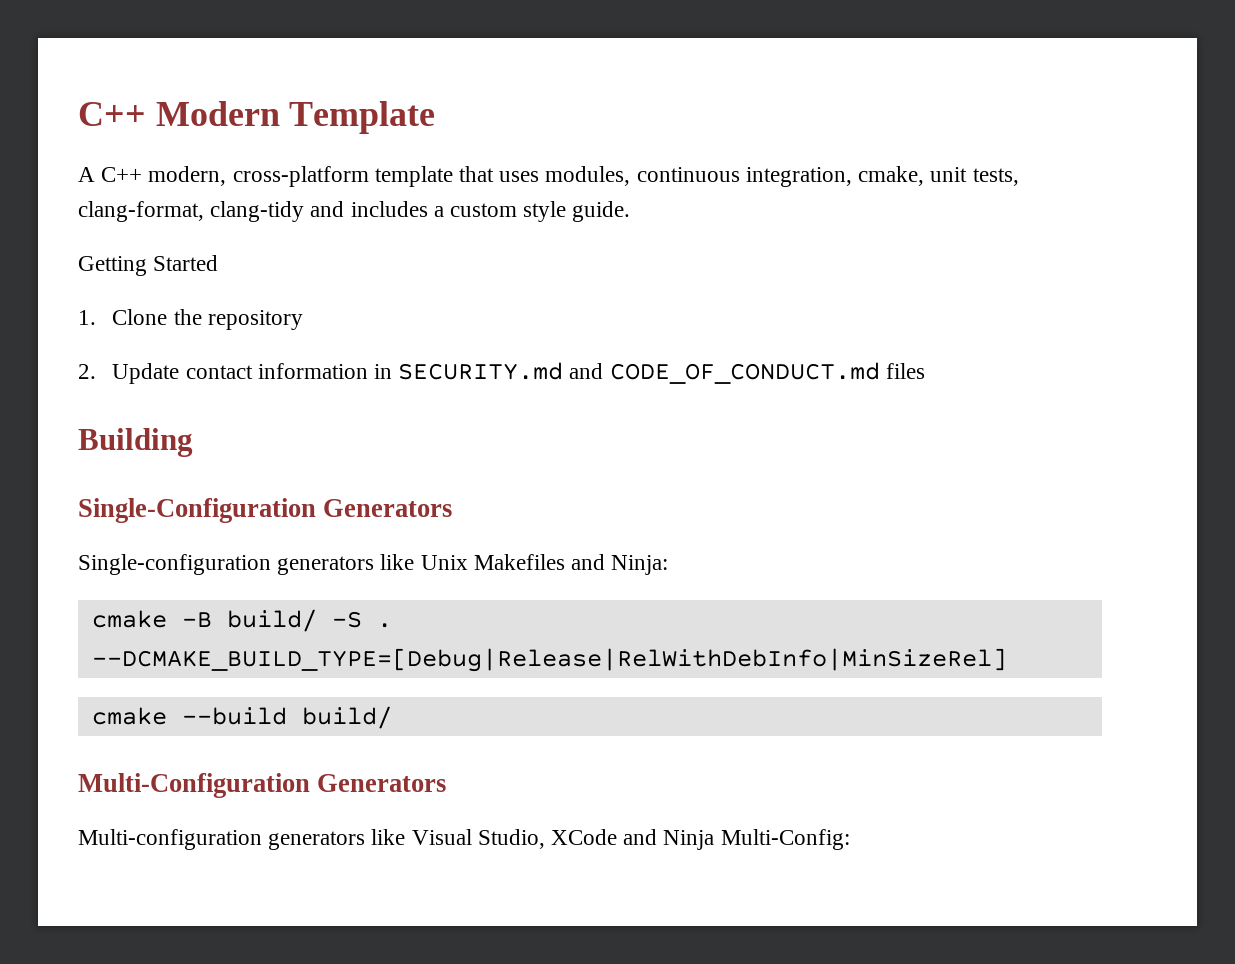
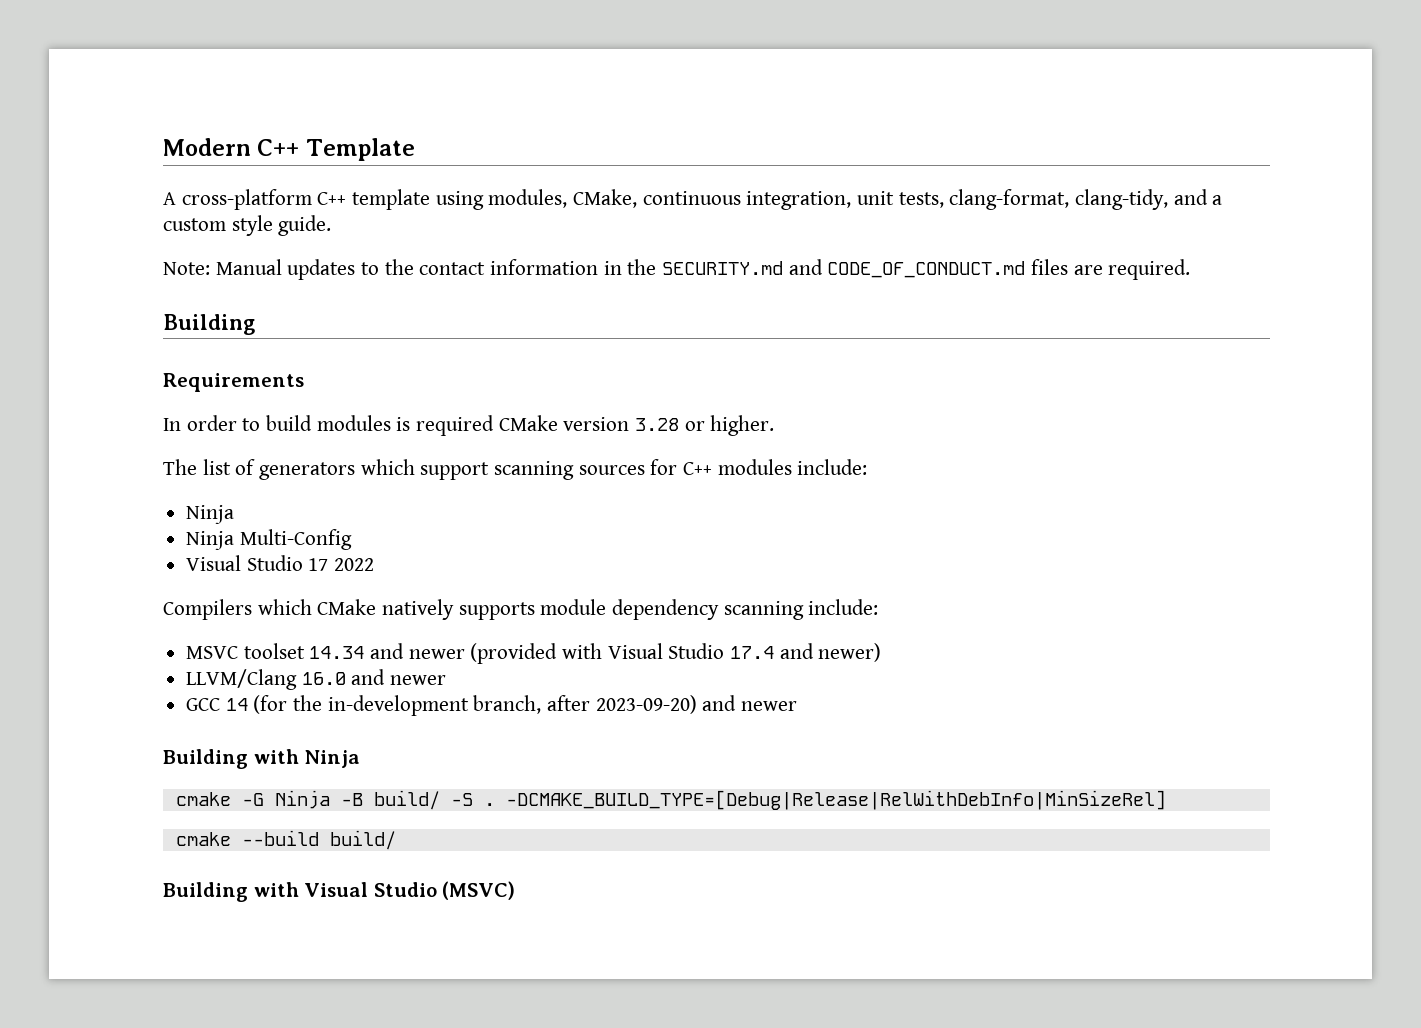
- C++ Modern Template
+ Modern C++ Template
- A C++ modern, cross-platform template that uses modules, continuous integration, cmake, unit tests, clang-format, clang-tidy and includes a custom style guide.
+ A cross-platform C++ template using modules, CMake, continuous integration, unit tests, clang-format, clang-tidy, and a custom style guide.
- Getting Started
- 1. Clone the repository
- 2. Update contact information in SECURITY.md and CODE_OF_CONDUCT.md files
+ Note: Manual updates to the contact information in the SECURITY.md and CODE_OF_CONDUCT.md files are required.
- Single-Configuration Generators
- Single-configuration generators like Unix Makefiles and Ninja:
- cmake -B build/ -S .
+ Requirements
+ In order to build modules is required CMake version 3.28 or higher.
+ The list of generators which support scanning sources for C++ modules include:
+ Ninja
+ Ninja Multi-Config
+ Visual Studio 17 2022
+ Compilers which CMake natively supports module dependency scanning include:
+ MSVC toolset 14.34 and newer (provided with Visual Studio 17.4 and newer)
+ LLVM/Clang 16.0 and newer
+ GCC 14 (for the in-development branch, after 2023-09-20) and newer
+ Building with Ninja
+ cmake -G Ninja -B build/ -S .
- --DCMAKE_BUILD_TYPE=[Debug|Release|RelWithDebInfo|MinSizeRel]
+ -DCMAKE_BUILD_TYPE=[Debug|Release|RelWithDebInfo|MinSizeRel]
- Multi-Configuration Generators
- Multi-configuration generators like Visual Studio, XCode and Ninja Multi-Config:
+ Building with Visual Studio (MSVC)

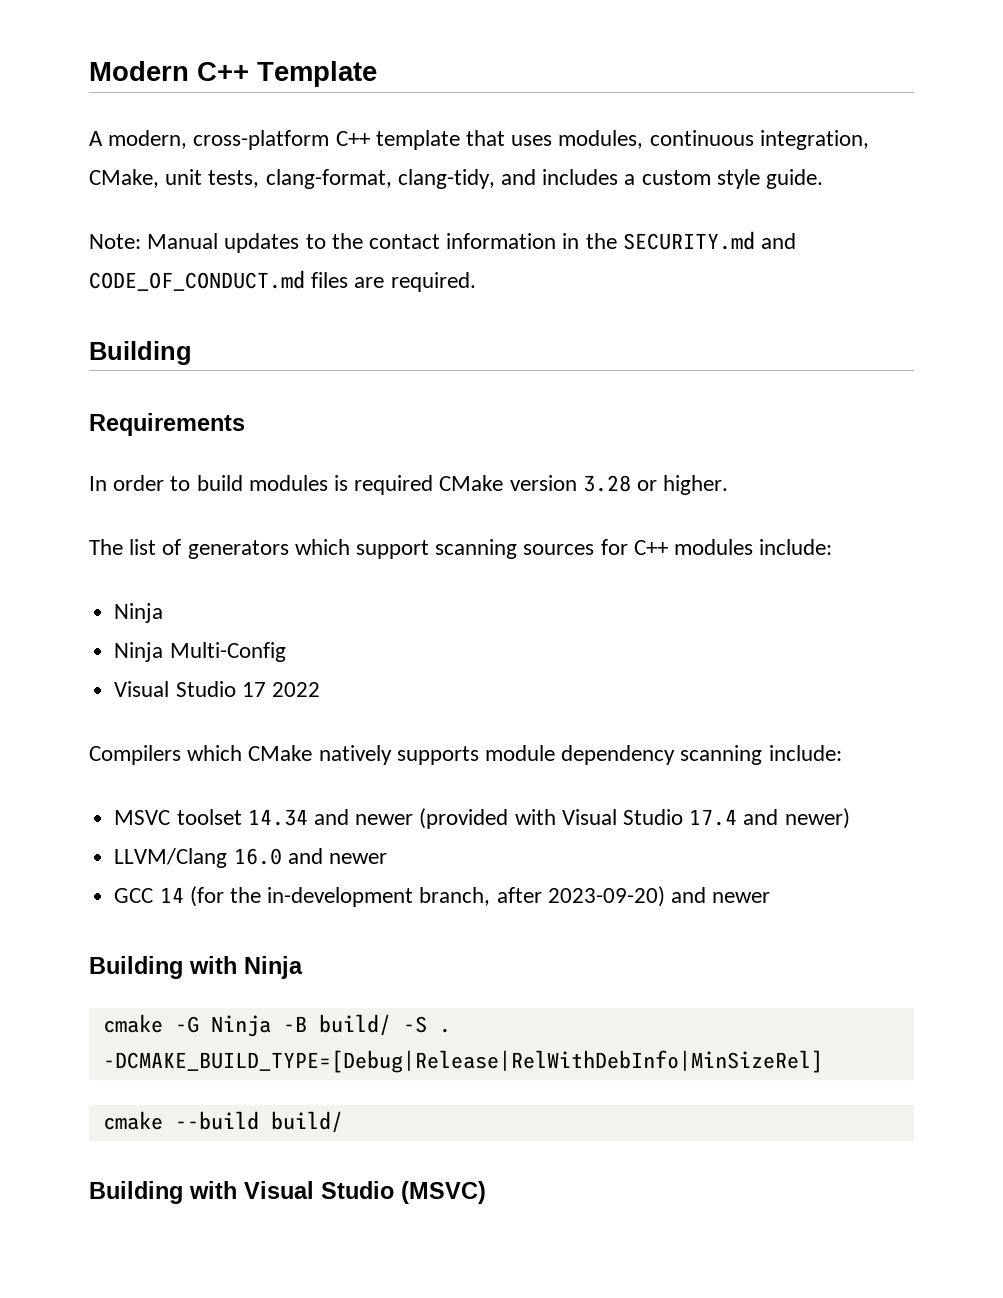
- A cross-platform C++ template using modules, CMake, continuous integration, unit tests, clang-format, clang-tidy, and a custom style guide.
+ A modern, cross-platform C++ template that uses modules, continuous integration, CMake, unit tests, clang-format, clang-tidy, and includes a custom style guide.

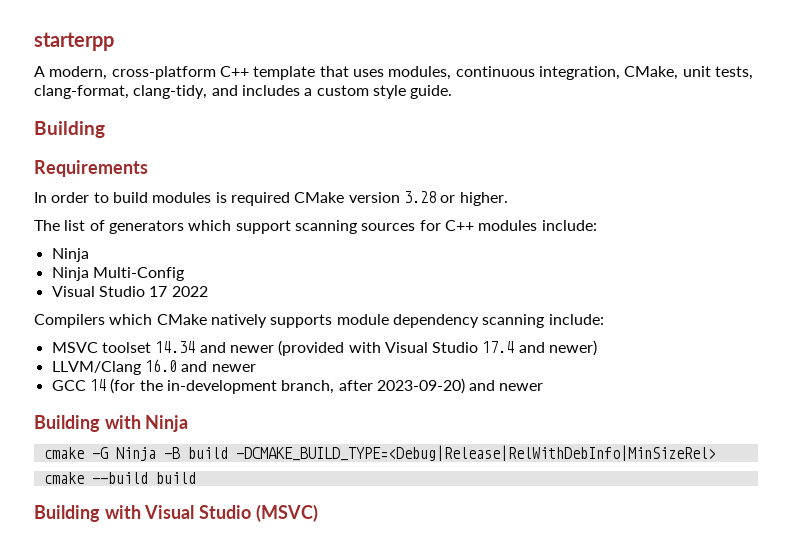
- Modern C++ Template
+ starterpp
- Note: Manual updates to the contact information in the SECURITY.md and CODE_OF_CONDUCT.md files are required.
- cmake -G Ninja -B build/ -S . -DCMAKE_BUILD_TYPE=[Debug|Release|RelWithDebInfo|MinSizeRel]
+ cmake -G Ninja -B build -DCMAKE_BUILD_TYPE=<Debug|Release|RelWithDebInfo|MinSizeRel>
- cmake --build build/
+ cmake --build build

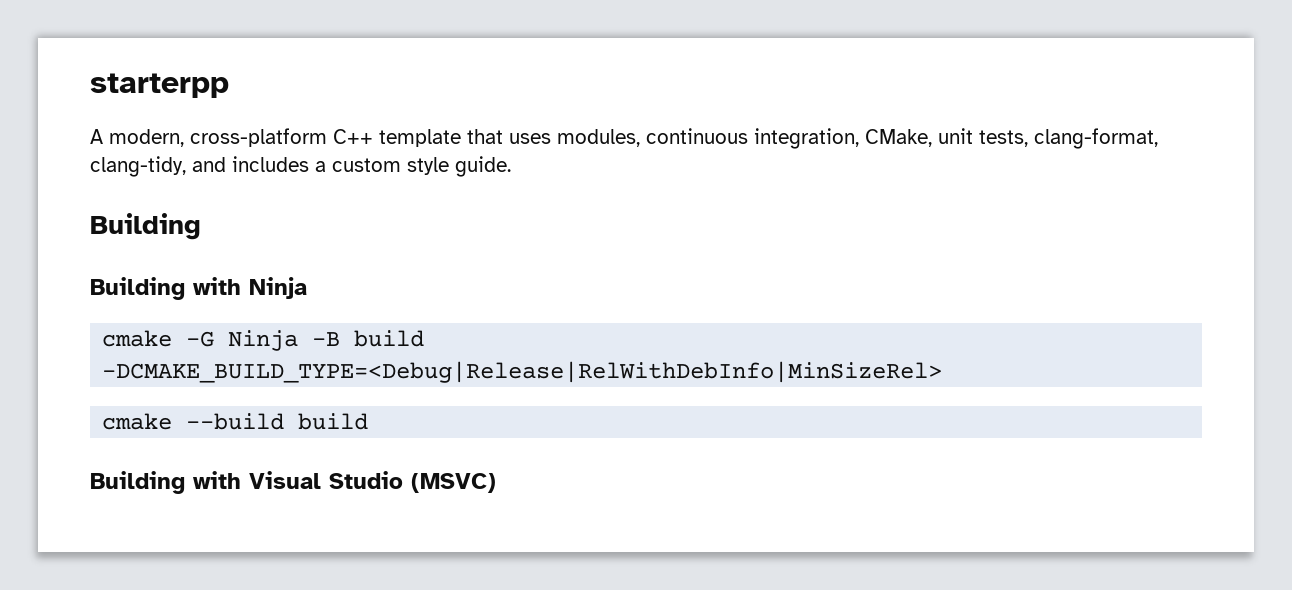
- Requirements
- In order to build modules is required CMake version 3.28 or higher.
- The list of generators which support scanning sources for C++ modules include:
- Ninja
- Ninja Multi-Config
- Visual Studio 17 2022
- Compilers which CMake natively supports module dependency scanning include:
- MSVC toolset 14.34 and newer (provided with Visual Studio 17.4 and newer)
- LLVM/Clang 16.0 and newer
- GCC 14 (for the in-development branch, after 2023-09-20) and newer

